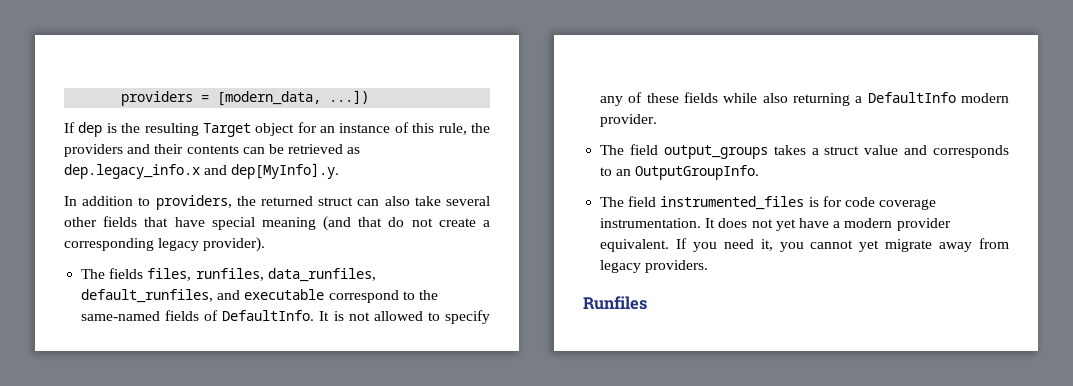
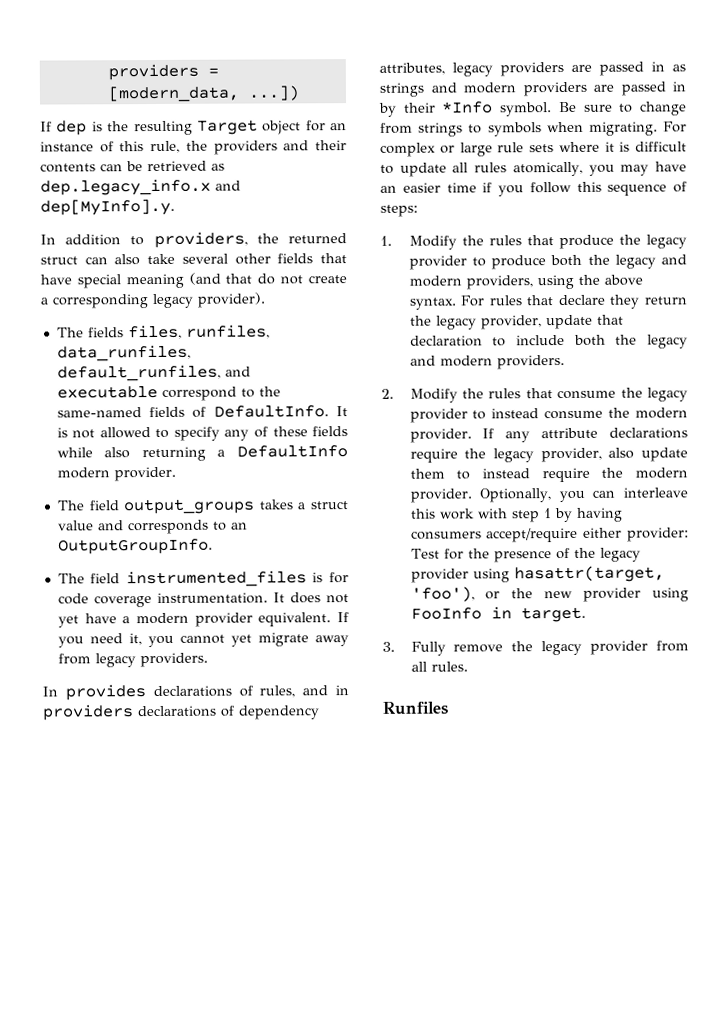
+ In provides declarations of rules, and in providers declarations of dependency attributes, legacy providers are passed in as strings and modern providers are passed in by their *Info symbol. Be sure to change from strings to symbols when migrating. For complex or large rule sets where it is difficult to update all rules atomically, you may have an easier time if you follow this sequence of steps:
+ 1. Modify the rules that produce the legacy provider to produce both the legacy and modern providers, using the above syntax. For rules that declare they return the legacy provider, update that declaration to include both the legacy and modern providers.
+ 2. Modify the rules that consume the legacy provider to instead consume the modern provider. If any attribute declarations require the legacy provider, also update them to instead require the modern provider. Optionally, you can interleave this work with step 1 by having consumers accept/require either provider: Test for the presence of the legacy provider using hasattr(target, 'foo'), or the new provider using FooInfo in target.
+ 3. Fully remove the legacy provider from all rules.

